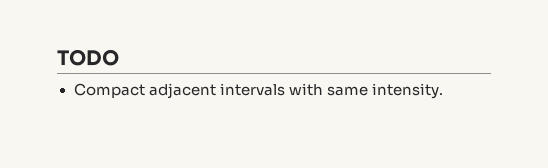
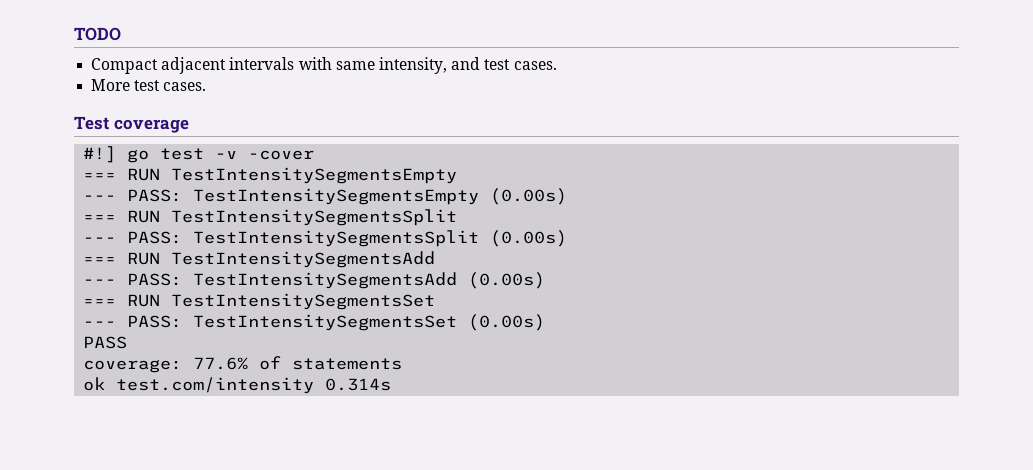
- Compact adjacent intervals with same intensity.
+ Compact adjacent intervals with same intensity, and test cases.
+ More test cases.
+ Test coverage
+ #!] go test -v -cover
+ === RUN TestIntensitySegmentsEmpty
+ --- PASS: TestIntensitySegmentsEmpty (0.00s)
+ === RUN TestIntensitySegmentsSplit
+ --- PASS: TestIntensitySegmentsSplit (0.00s)
+ === RUN TestIntensitySegmentsAdd
+ --- PASS: TestIntensitySegmentsAdd (0.00s)
+ === RUN TestIntensitySegmentsSet
+ --- PASS: TestIntensitySegmentsSet (0.00s)
+ PASS
+ coverage: 77.6% of statements
+ ok test.com/intensity 0.314s

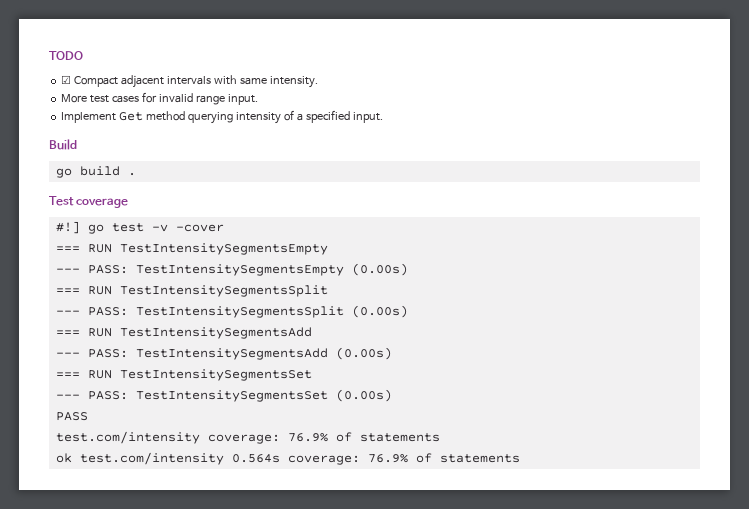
- Compact adjacent intervals with same intensity, and test cases.
- More test cases.
+ ☑ Compact adjacent intervals with same intensity.
+ More test cases for invalid range input.
+ Implement Get method querying intensity of a specified input.
+ Build
+ go build .
- coverage: 77.6% of statements
+ test.com/intensity coverage: 76.9% of statements
- ok test.com/intensity 0.314s
+ ok test.com/intensity 0.564s coverage: 76.9% of statements

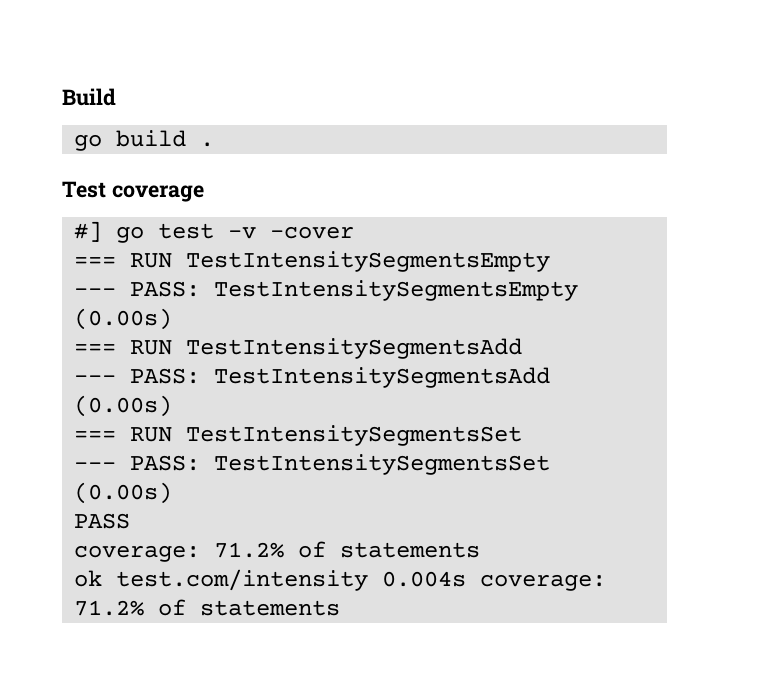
- TODO
- ☑ Compact adjacent intervals with same intensity.
- More test cases for invalid range input.
- Implement Get method querying intensity of a specified input.
- #!] go test -v -cover
+ #] go test -v -cover
- === RUN TestIntensitySegmentsSplit
- --- PASS: TestIntensitySegmentsSplit (0.00s)
  PASS
- test.com/intensity coverage: 76.9% of statements
+ coverage: 71.2% of statements
- ok test.com/intensity 0.564s coverage: 76.9% of statements
+ ok test.com/intensity 0.004s coverage: 71.2% of statements

